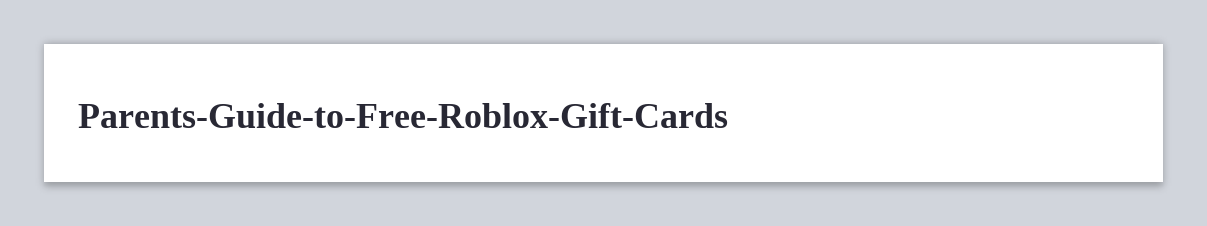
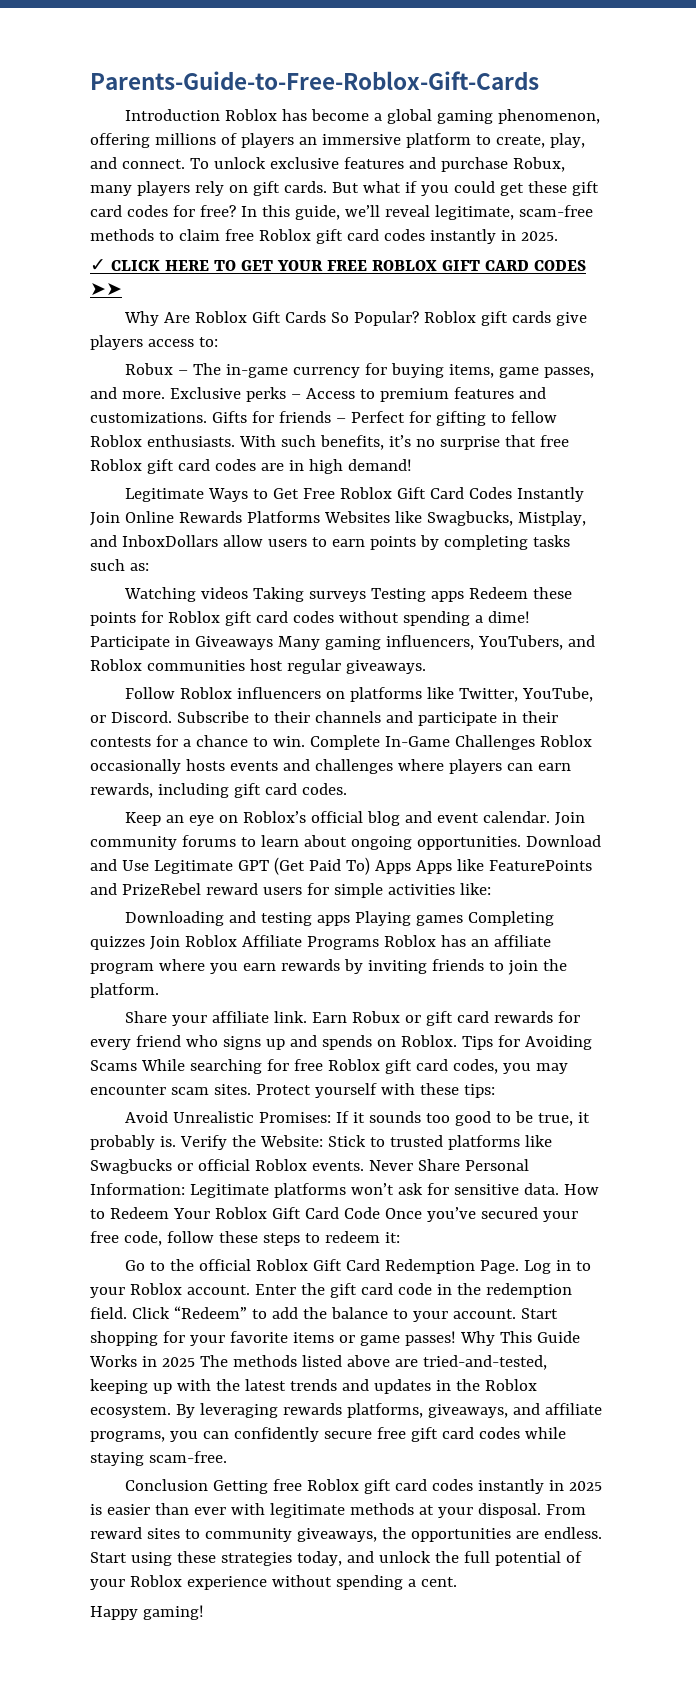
+ Introduction Roblox has become a global gaming phenomenon, offering millions of players an immersive platform to create, play, and connect. To unlock exclusive features and purchase Robux, many players rely on gift cards. But what if you could get these gift card codes for free? In this guide, we’ll reveal legitimate, scam-free methods to claim free Roblox gift card codes instantly in 2025.
+ ✓ CLICK HERE TO GET YOUR FREE ROBLOX GIFT CARD CODES ➤➤
+ Why Are Roblox Gift Cards So Popular? Roblox gift cards give players access to:
+ Robux – The in-game currency for buying items, game passes, and more. Exclusive perks – Access to premium features and customizations. Gifts for friends – Perfect for gifting to fellow Roblox enthusiasts. With such benefits, it’s no surprise that free Roblox gift card codes are in high demand!
+ Legitimate Ways to Get Free Roblox Gift Card Codes Instantly Join Online Rewards Platforms Websites like Swagbucks, Mistplay, and InboxDollars allow users to earn points by completing tasks such as:
+ Watching videos Taking surveys Testing apps Redeem these points for Roblox gift card codes without spending a dime! Participate in Giveaways Many gaming influencers, YouTubers, and Roblox communities host regular giveaways.
+ Follow Roblox influencers on platforms like Twitter, YouTube, or Discord. Subscribe to their channels and participate in their contests for a chance to win. Complete In-Game Challenges Roblox occasionally hosts events and challenges where players can earn rewards, including gift card codes.
+ Keep an eye on Roblox’s official blog and event calendar. Join community forums to learn about ongoing opportunities. Download and Use Legitimate GPT (Get Paid To) Apps Apps like FeaturePoints and PrizeRebel reward users for simple activities like:
+ Downloading and testing apps Playing games Completing quizzes Join Roblox Affiliate Programs Roblox has an affiliate program where you earn rewards by inviting friends to join the platform.
+ Share your affiliate link. Earn Robux or gift card rewards for every friend who signs up and spends on Roblox. Tips for Avoiding Scams While searching for free Roblox gift card codes, you may encounter scam sites. Protect yourself with these tips:
+ Avoid Unrealistic Promises: If it sounds too good to be true, it probably is. Verify the Website: Stick to trusted platforms like Swagbucks or official Roblox events. Never Share Personal Information: Legitimate platforms won’t ask for sensitive data. How to Redeem Your Roblox Gift Card Code Once you’ve secured your free code, follow these steps to redeem it:
+ Go to the official Roblox Gift Card Redemption Page. Log in to your Roblox account. Enter the gift card code in the redemption field. Click “Redeem” to add the balance to your account. Start shopping for your favorite items or game passes! Why This Guide Works in 2025 The methods listed above are tried-and-tested, keeping up with the latest trends and updates in the Roblox ecosystem. By leveraging rewards platforms, giveaways, and affiliate programs, you can confidently secure free gift card codes while staying scam-free.
+ Conclusion Getting free Roblox gift card codes instantly in 2025 is easier than ever with legitimate methods at your disposal. From reward sites to community giveaways, the opportunities are endless. Start using these strategies today, and unlock the full potential of your Roblox experience without spending a cent.
+ Happy gaming!

